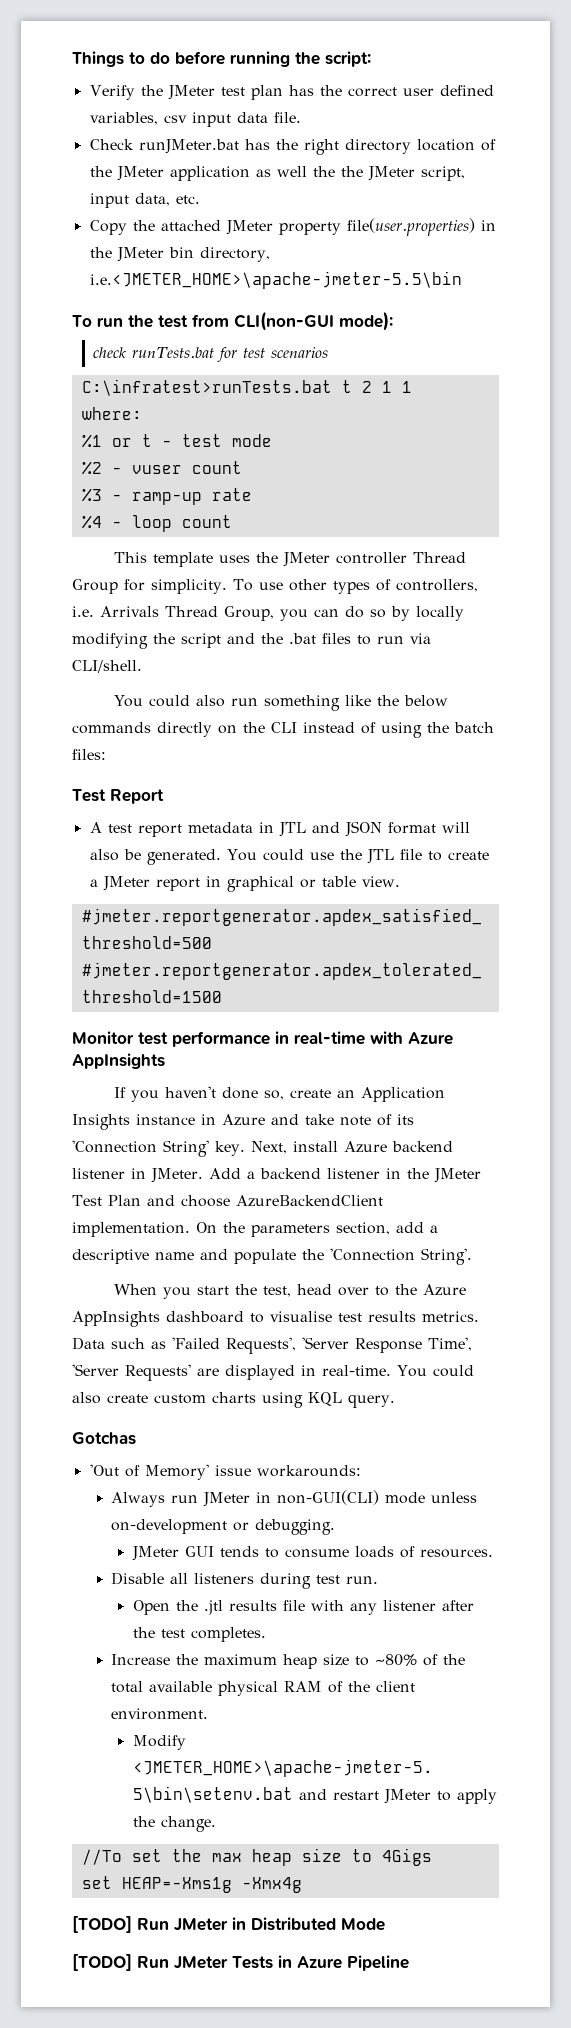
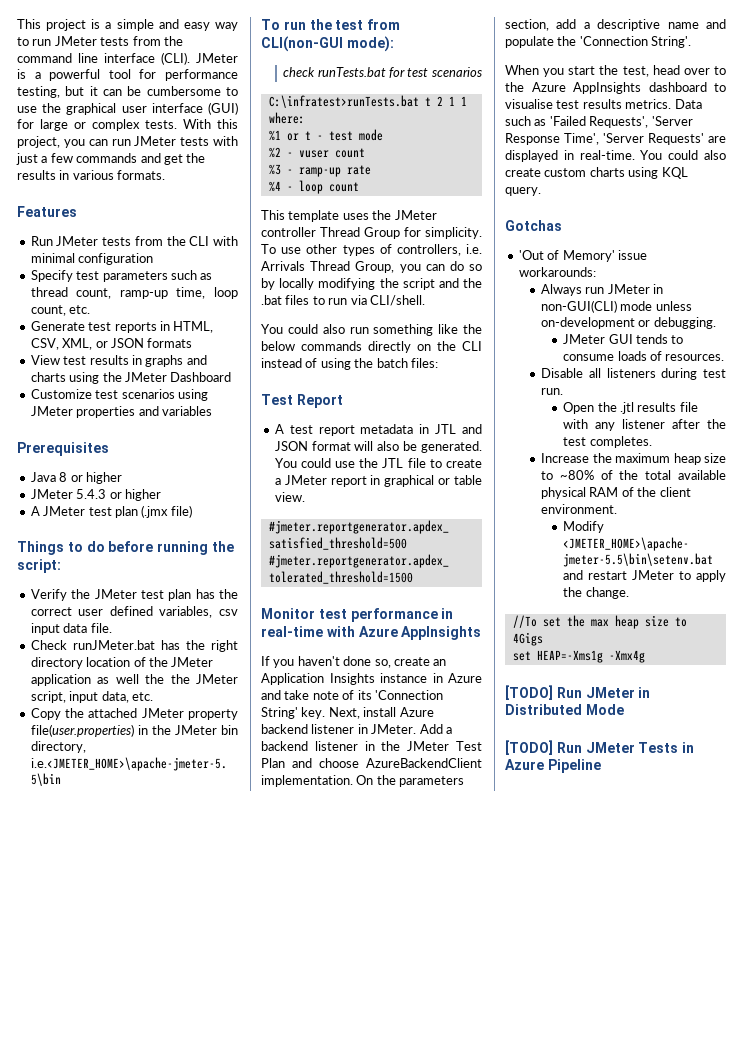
+ This project is a simple and easy way to run JMeter tests from the command line interface (CLI). JMeter is a powerful tool for performance testing, but it can be cumbersome to use the graphical user interface (GUI) for large or complex tests. With this project, you can run JMeter tests with just a few commands and get the results in various formats.
+ Features
+ Run JMeter tests from the CLI with minimal configuration
+ Specify test parameters such as thread count, ramp-up time, loop count, etc.
+ Generate test reports in HTML, CSV, XML, or JSON formats
+ View test results in graphs and charts using the JMeter Dashboard
+ Customize test scenarios using JMeter properties and variables
+ Prerequisites
+ Java 8 or higher
+ JMeter 5.4.3 or higher
+ A JMeter test plan (.jmx file)

